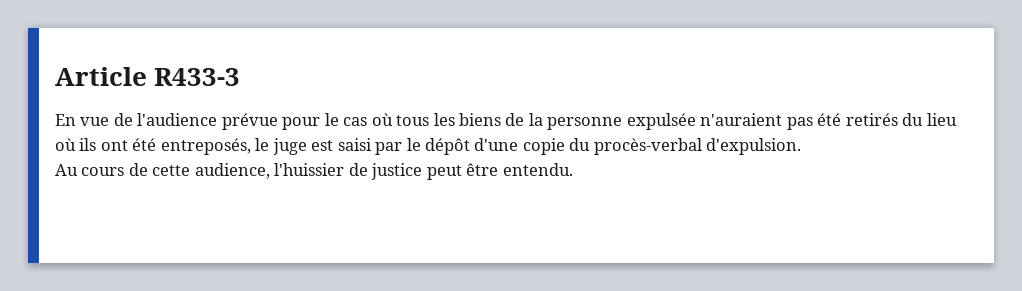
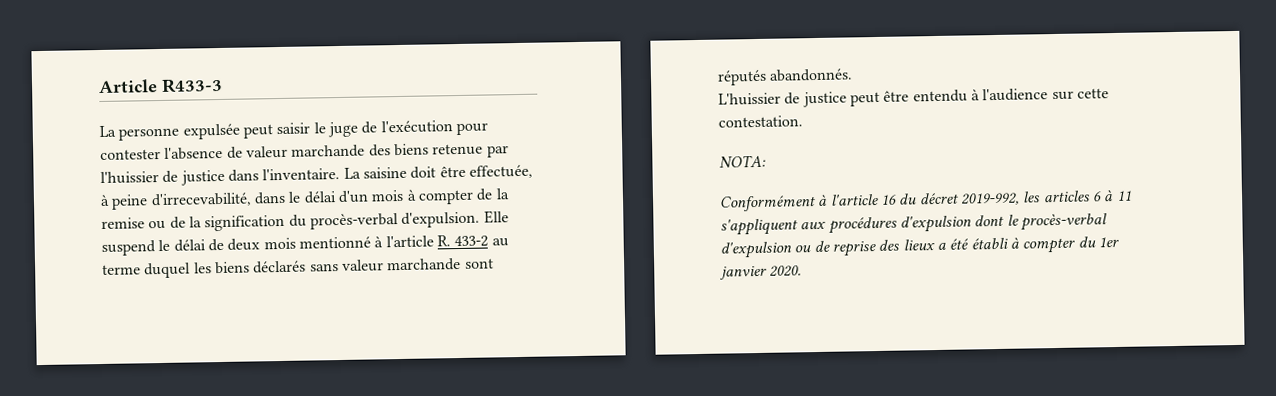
- En vue de l'audience prévue pour le cas où tous les biens de la personne expulsée n'auraient pas été retirés du lieu où ils ont été entreposés, le juge est saisi par le dépôt d'une copie du procès-verbal d'expulsion.
- Au cours de cette audience, l'huissier de justice peut être entendu.
+ La personne expulsée peut saisir le juge de l'exécution pour contester l'absence de valeur marchande des biens retenue par l'huissier de justice dans l'inventaire. La saisine doit être effectuée, à peine d'irrecevabilité, dans le délai d'un mois à compter de la remise ou de la signification du procès-verbal d'expulsion. Elle suspend le délai de deux mois mentionné à l'article R. 433-2 au terme duquel les biens déclarés sans valeur marchande sont réputés abandonnés.
+ L'huissier de justice peut être entendu à l'audience sur cette contestation.
+ NOTA:
+ Conformément à l'article 16 du décret 2019-992, les articles 6 à 11 s'appliquent aux procédures d'expulsion dont le procès-verbal d'expulsion ou de reprise des lieux a été établi à compter du 1er janvier 2020.

